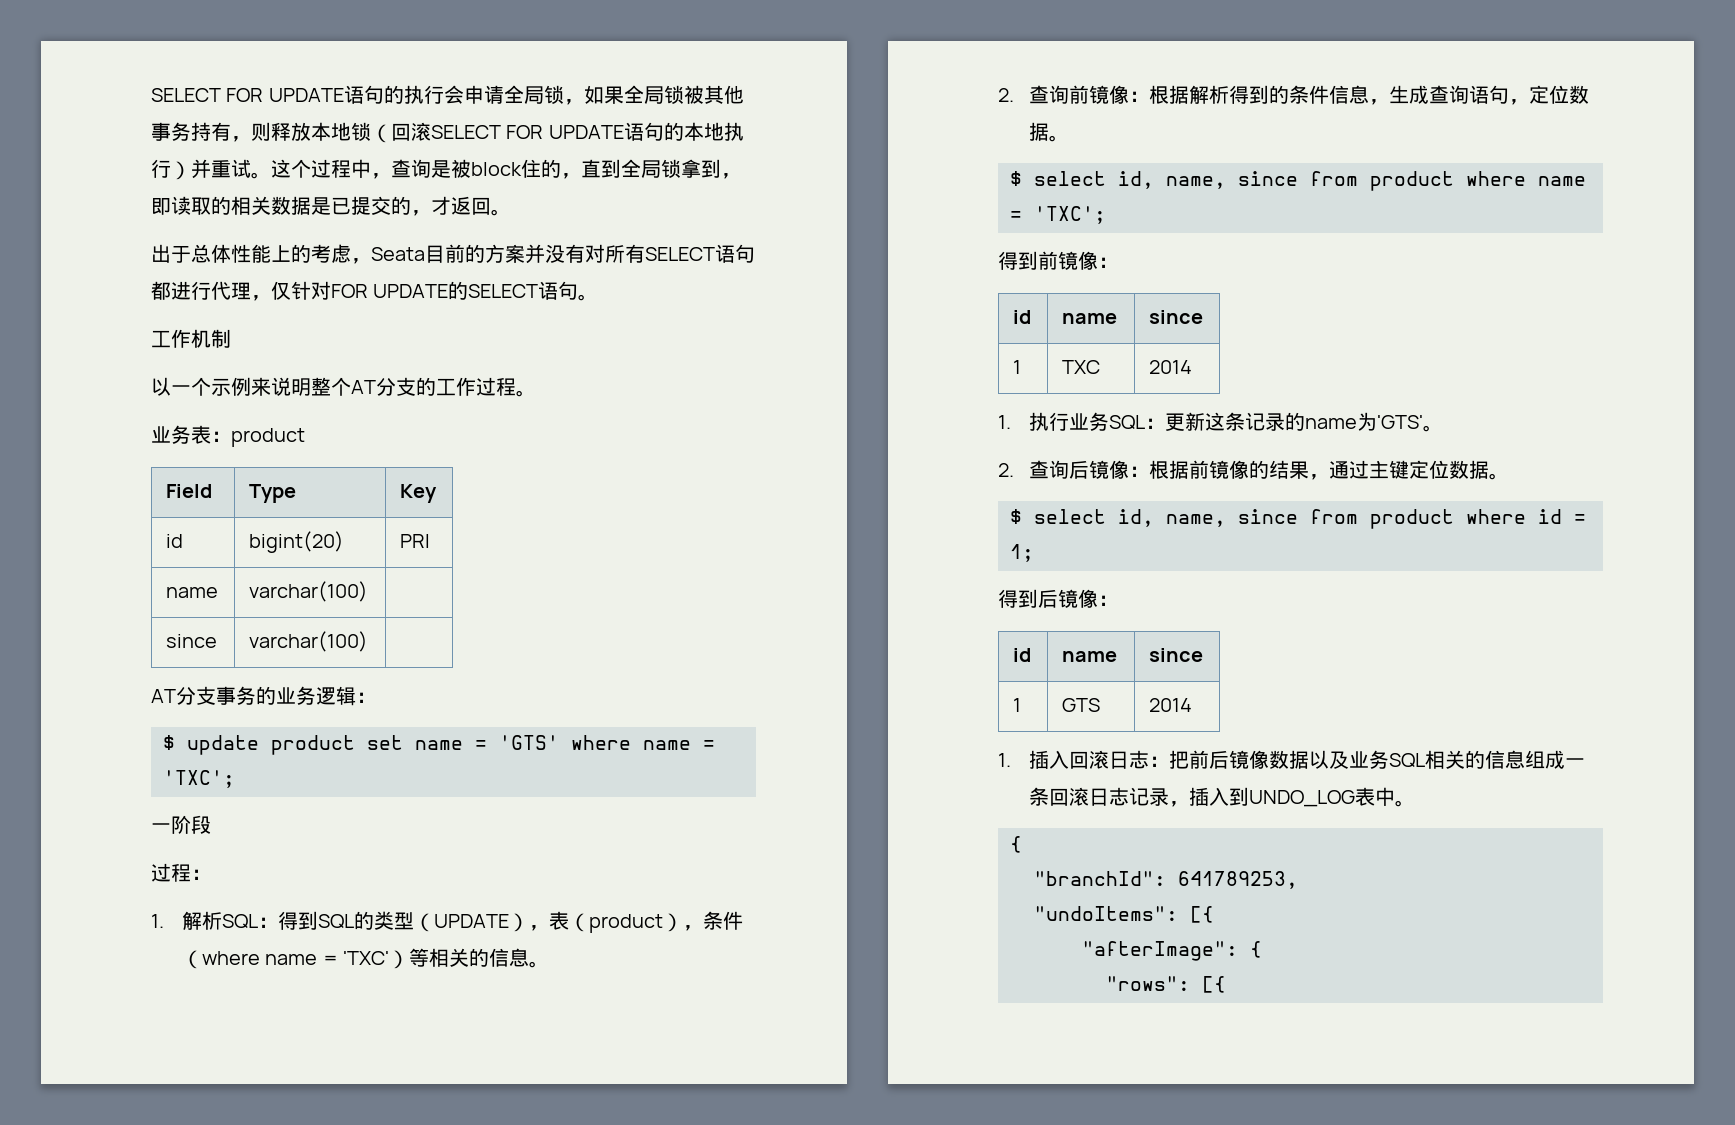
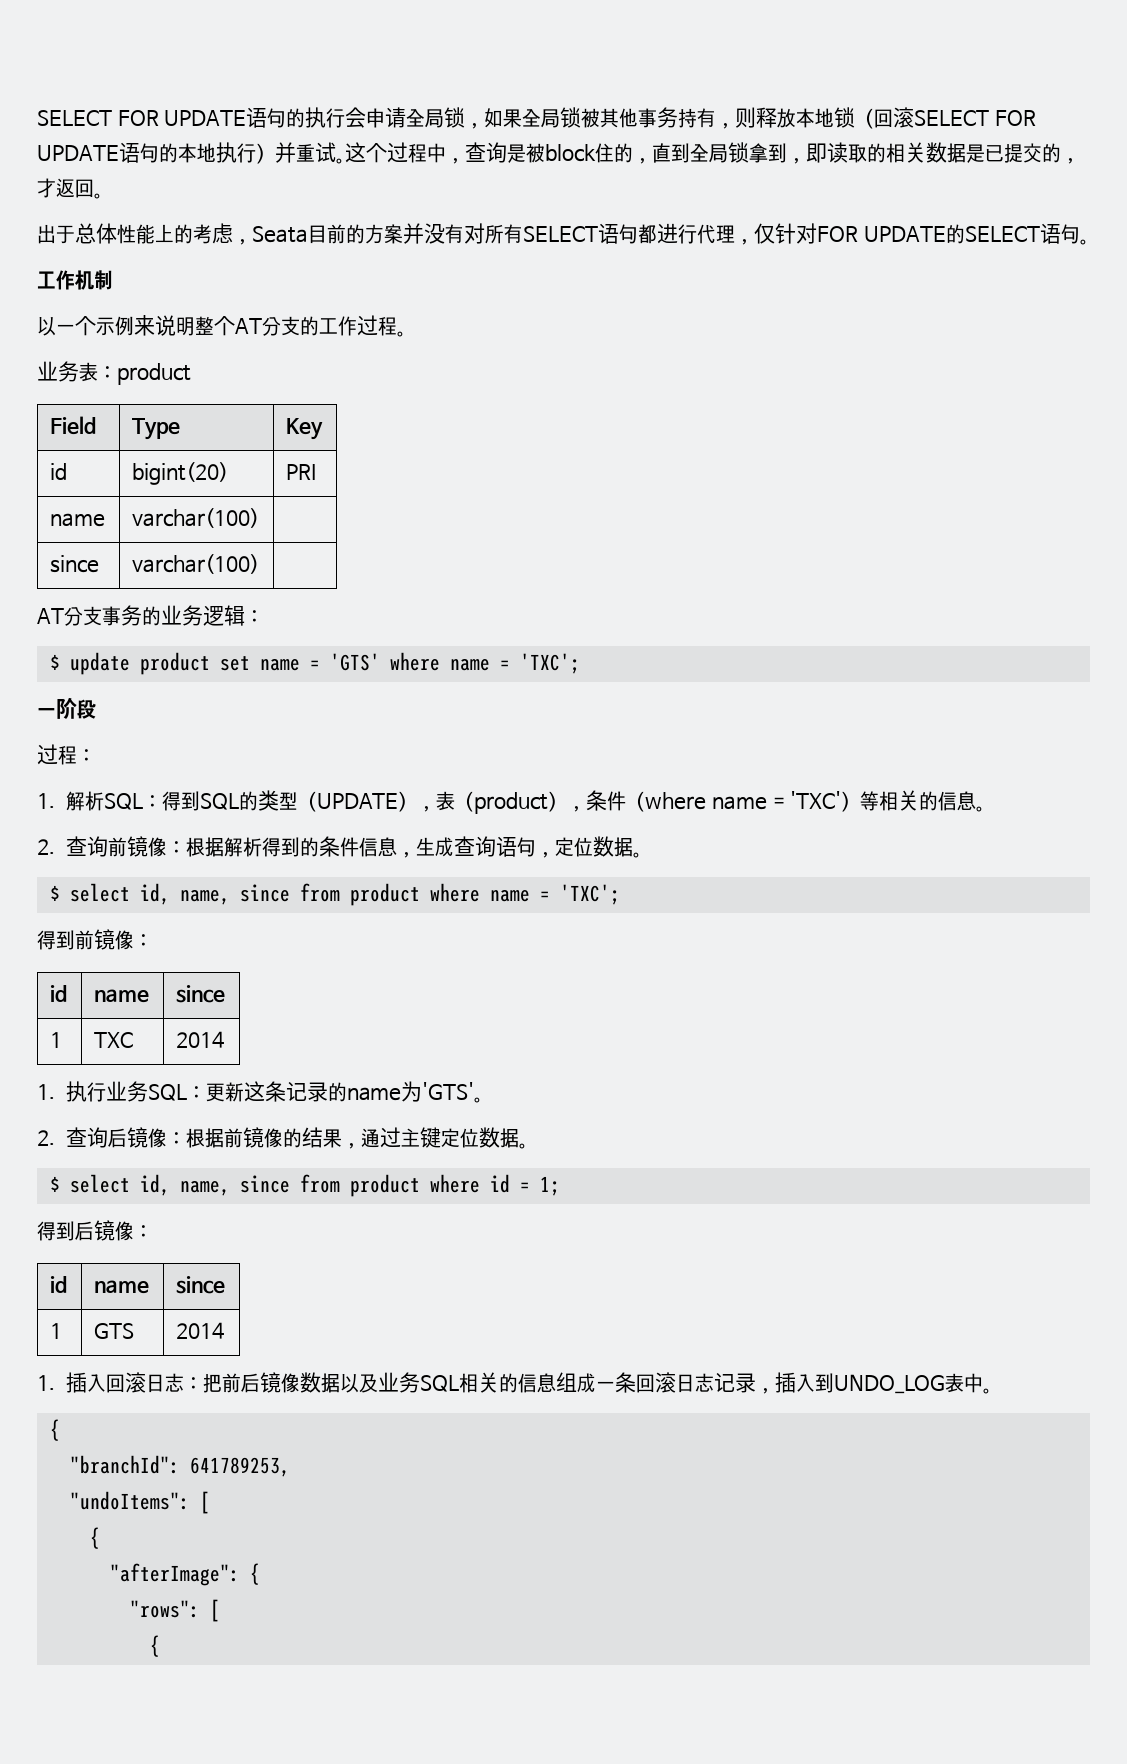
- "undoItems": [{
+ "undoItems": [
+ {
- "rows": [{
+ "rows": [
+ {

